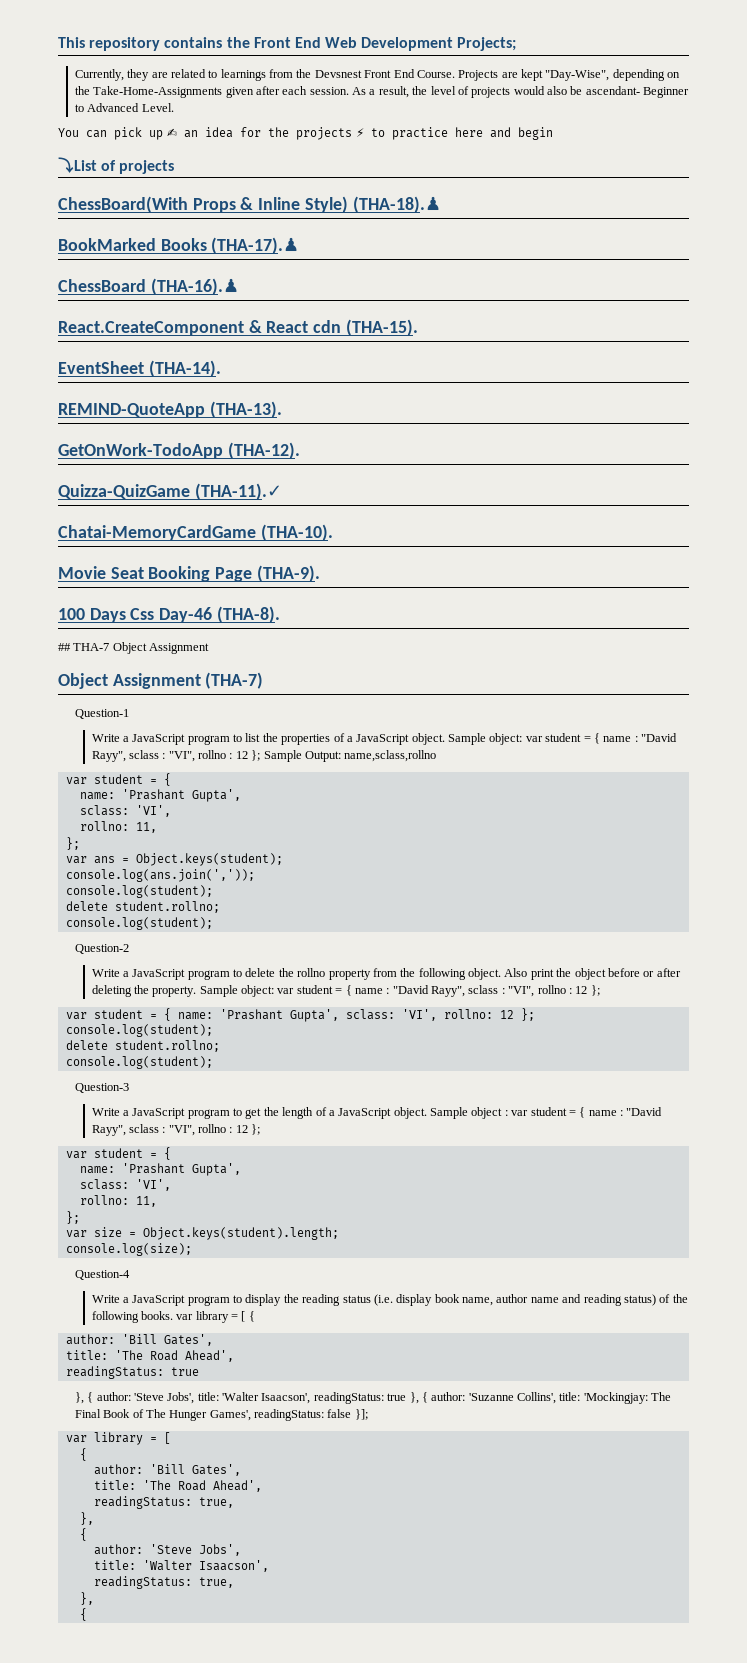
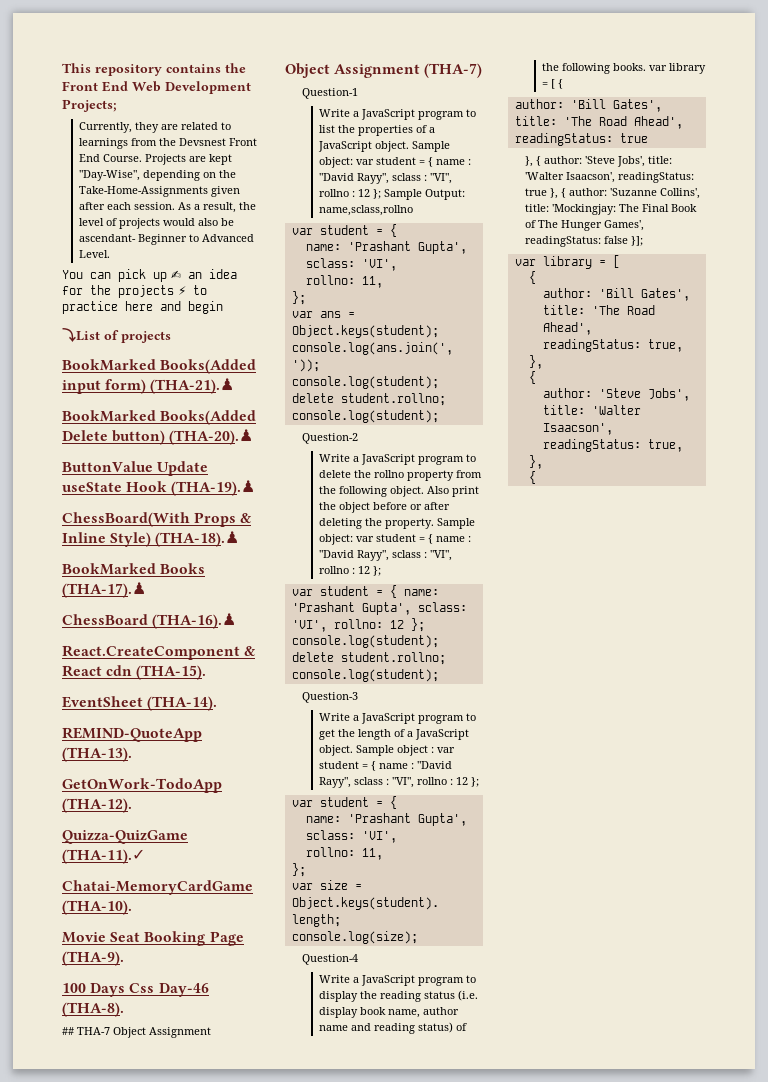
+ BookMarked Books(Added input form) (THA-21).♟
+ BookMarked Books(Added Delete button) (THA-20).♟
+ ButtonValue Update useState Hook (THA-19).♟

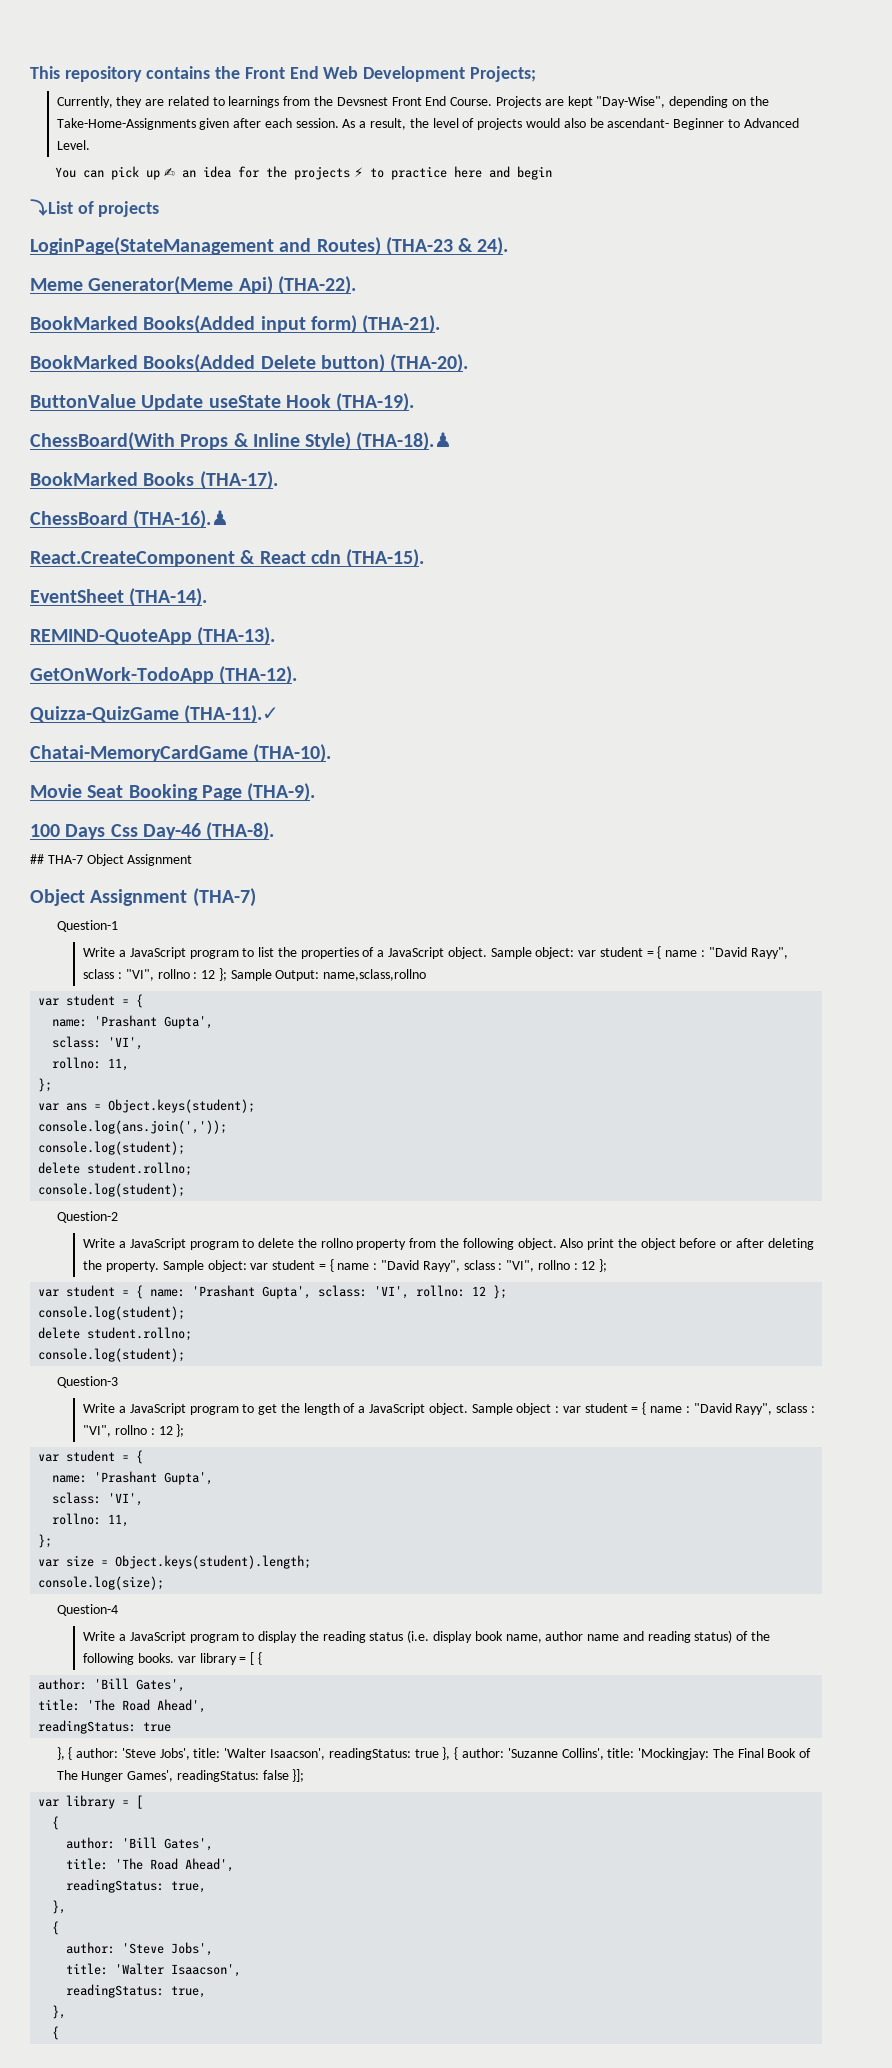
+ LoginPage(StateManagement and Routes) (THA-23 & 24).
+ Meme Generator(Meme Api) (THA-22).
- BookMarked Books(Added input form) (THA-21).♟
+ BookMarked Books(Added input form) (THA-21).
- BookMarked Books(Added Delete button) (THA-20).♟
+ BookMarked Books(Added Delete button) (THA-20).
- ButtonValue Update useState Hook (THA-19).♟
+ ButtonValue Update useState Hook (THA-19).
- BookMarked Books (THA-17).♟
+ BookMarked Books (THA-17).

